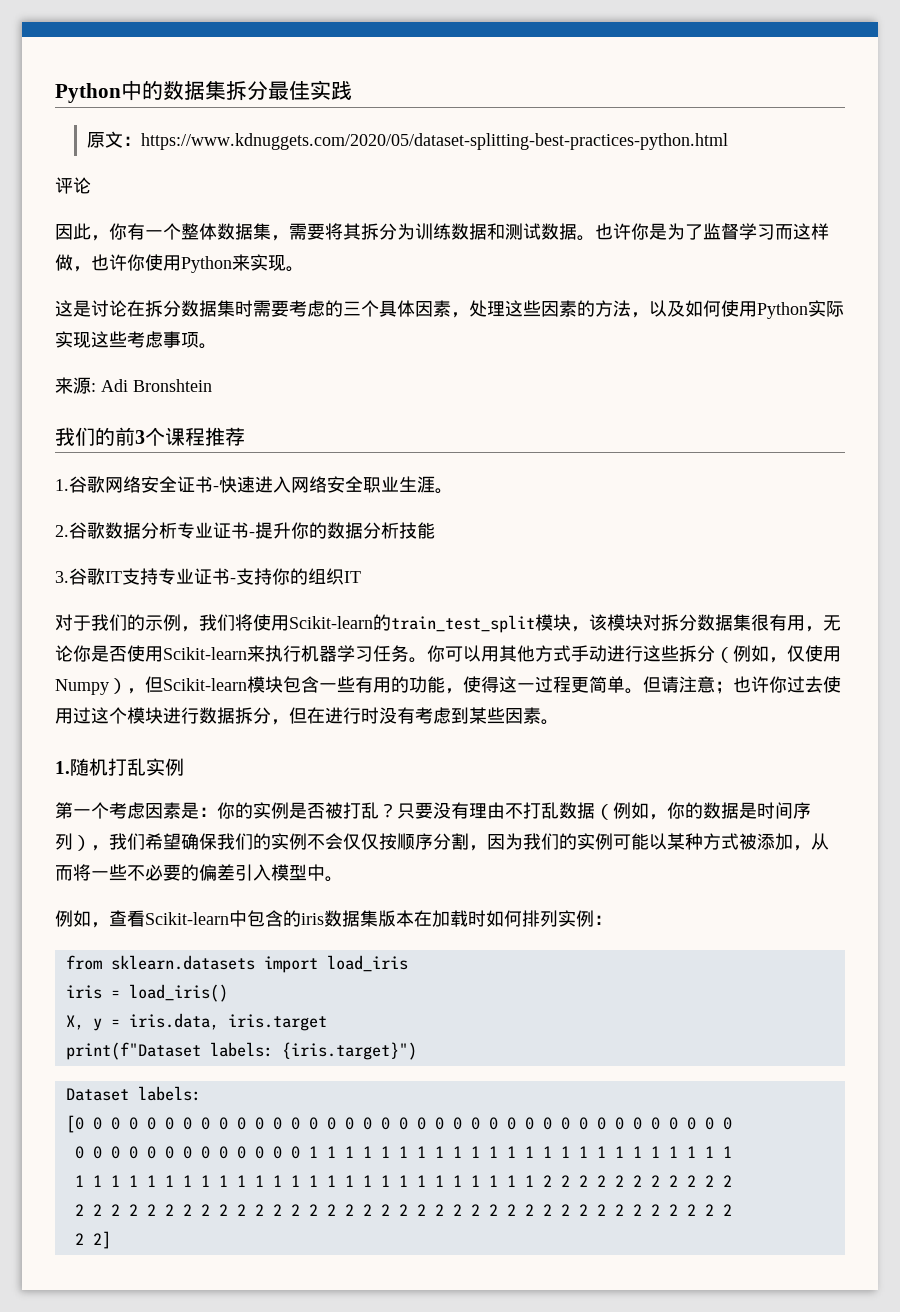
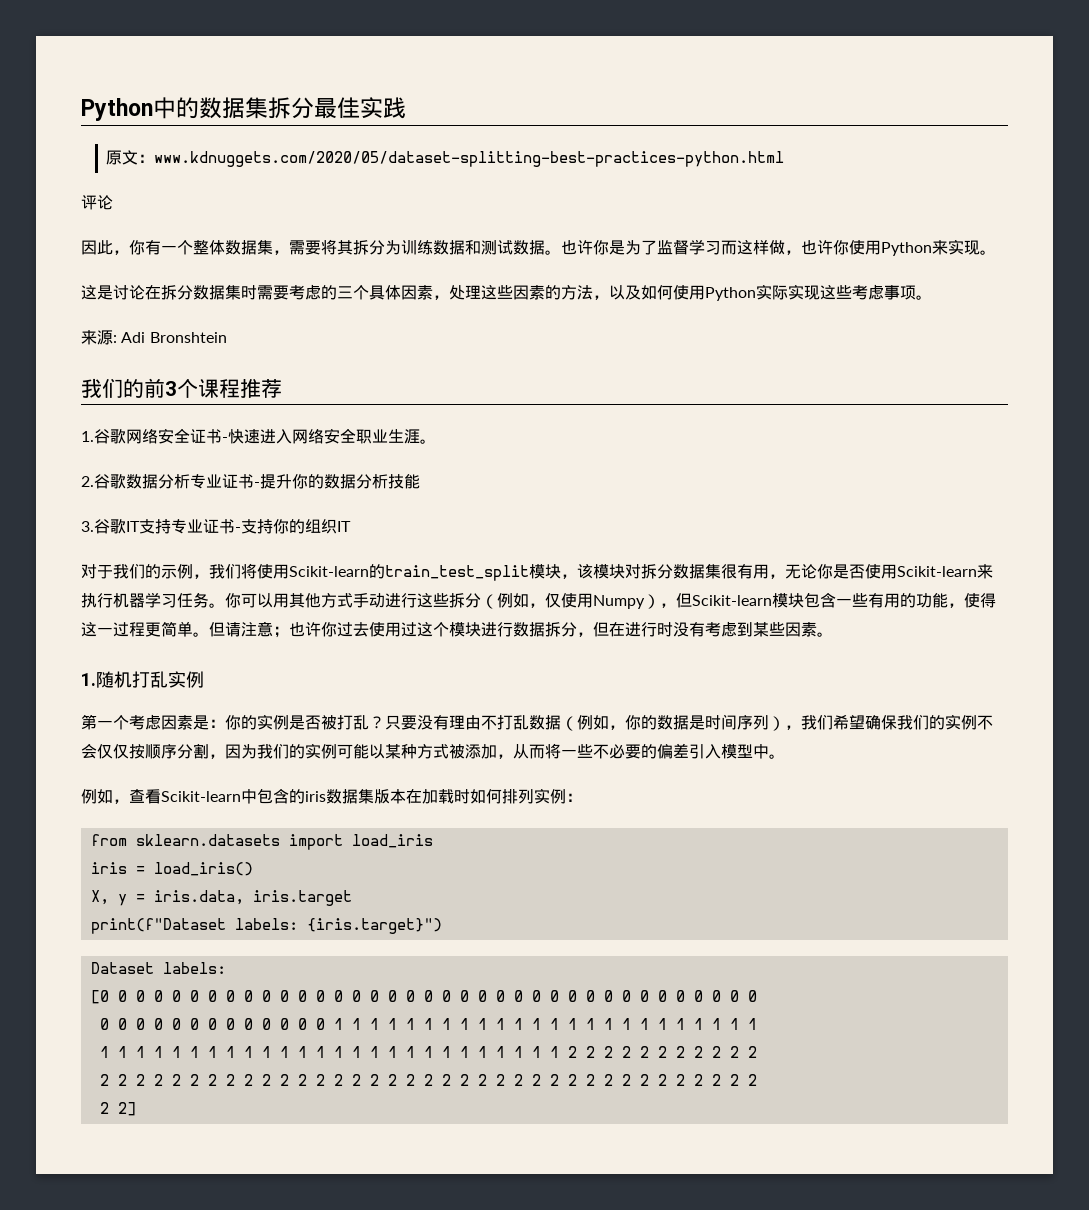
- 原文：https://www.kdnuggets.com/2020/05/dataset-splitting-best-practices-python.html
+ 原文：www.kdnuggets.com/2020/05/dataset-splitting-best-practices-python.html

